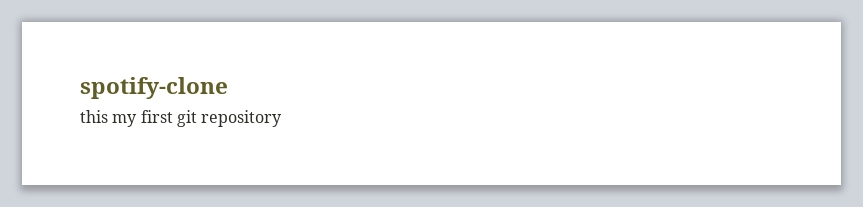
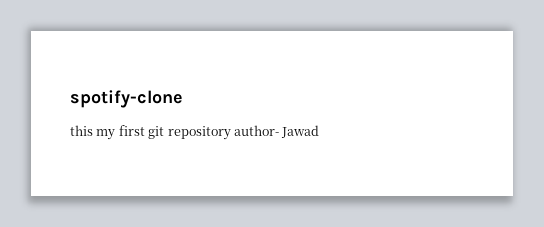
- this my first git repository
+ this my first git repository author- Jawad

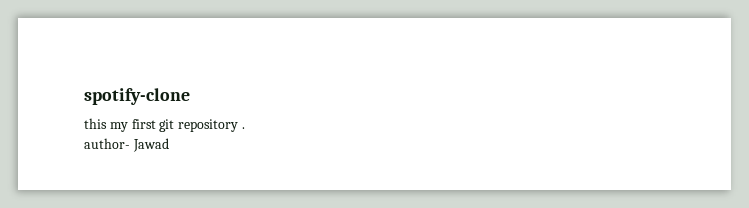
- this my first git repository author- Jawad
+ this my first git repository .
+ author- Jawad

